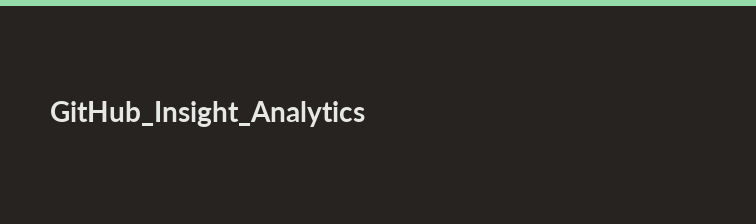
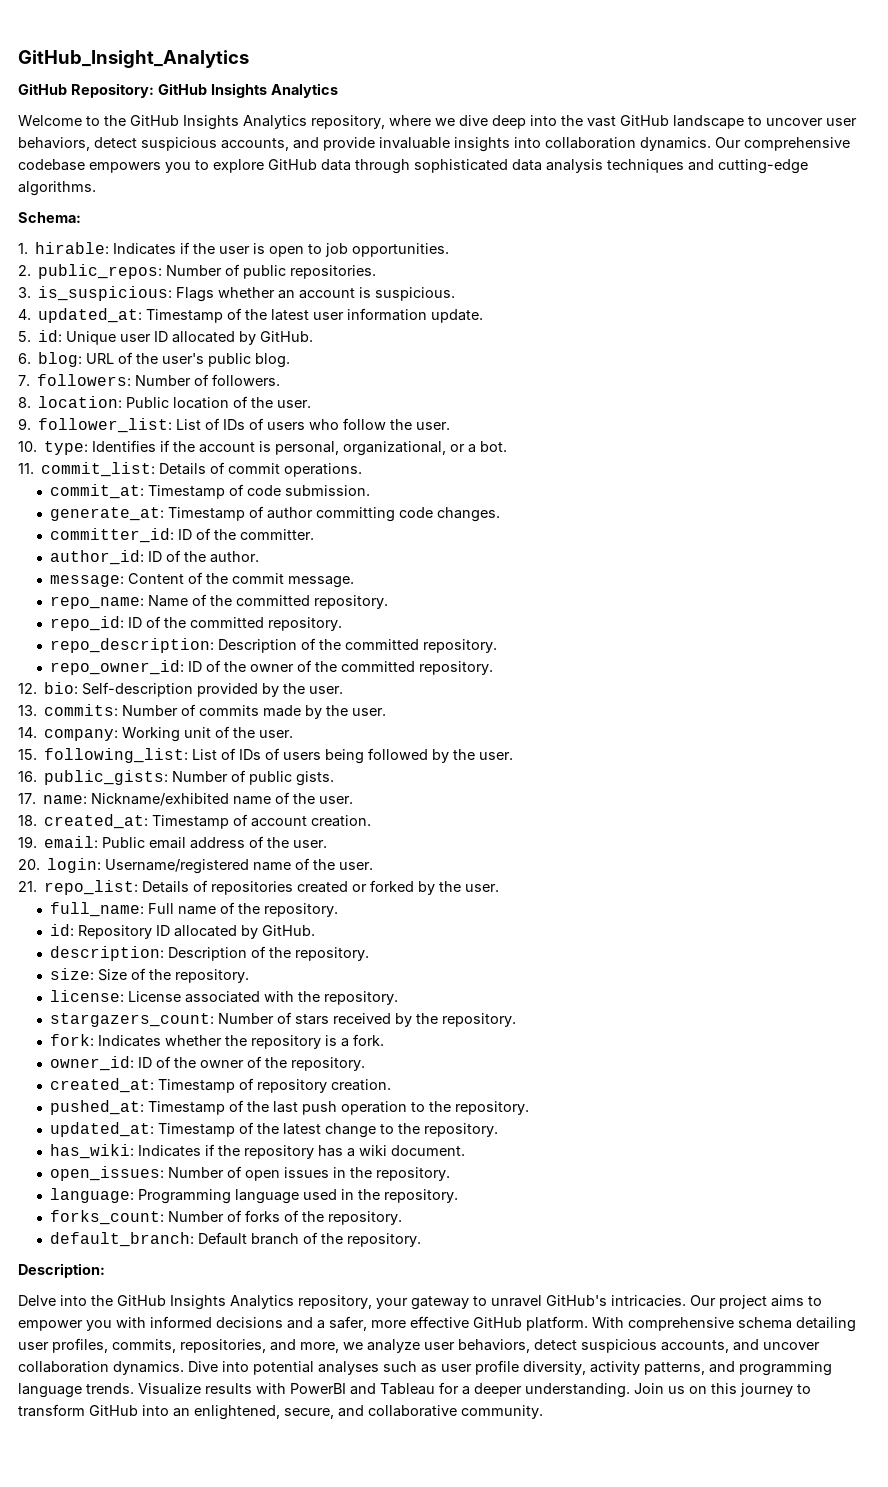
+ GitHub Repository: GitHub Insights Analytics
+ Welcome to the GitHub Insights Analytics repository, where we dive deep into the vast GitHub landscape to uncover user behaviors, detect suspicious accounts, and provide invaluable insights into collaboration dynamics. Our comprehensive codebase empowers you to explore GitHub data through sophisticated data analysis techniques and cutting-edge algorithms.
+ Schema:
+ 1. hirable: Indicates if the user is open to job opportunities.
+ 2. public_repos: Number of public repositories.
+ 3. is_suspicious: Flags whether an account is suspicious.
+ 4. updated_at: Timestamp of the latest user information update.
+ 5. id: Unique user ID allocated by GitHub.
+ 6. blog: URL of the user's public blog.
+ 7. followers: Number of followers.
+ 8. location: Public location of the user.
+ 9. follower_list: List of IDs of users who follow the user.
+ 10. type: Identifies if the account is personal, organizational, or a bot.
+ 11. commit_list: Details of commit operations.
+ commit_at: Timestamp of code submission.
+ generate_at: Timestamp of author committing code changes.
+ committer_id: ID of the committer.
+ author_id: ID of the author.
+ message: Content of the commit message.
+ repo_name: Name of the committed repository.
+ repo_id: ID of the committed repository.
+ repo_description: Description of the committed repository.
+ repo_owner_id: ID of the owner of the committed repository.
+ 12. bio: Self-description provided by the user.
+ 13. commits: Number of commits made by the user.
+ 14. company: Working unit of the user.
+ 15. following_list: List of IDs of users being followed by the user.
+ 16. public_gists: Number of public gists.
+ 17. name: Nickname/exhibited name of the user.
+ 18. created_at: Timestamp of account creation.
+ 19. email: Public email address of the user.
+ 20. login: Username/registered name of the user.
+ 21. repo_list: Details of repositories created or forked by the user.
+ full_name: Full name of the repository.
+ id: Repository ID allocated by GitHub.
+ description: Description of the repository.
+ size: Size of the repository.
+ license: License associated with the repository.
+ stargazers_count: Number of stars received by the repository.
+ fork: Indicates whether the repository is a fork.
+ owner_id: ID of the owner of the repository.
+ created_at: Timestamp of repository creation.
+ pushed_at: Timestamp of the last push operation to the repository.
+ updated_at: Timestamp of the latest change to the repository.
+ has_wiki: Indicates if the repository has a wiki document.
+ open_issues: Number of open issues in the repository.
+ language: Programming language used in the repository.
+ forks_count: Number of forks of the repository.
+ default_branch: Default branch of the repository.
+ Description:
+ Delve into the GitHub Insights Analytics repository, your gateway to unravel GitHub's intricacies. Our project aims to empower you with informed decisions and a safer, more effective GitHub platform. With comprehensive schema detailing user profiles, commits, repositories, and more, we analyze user behaviors, detect suspicious accounts, and uncover collaboration dynamics. Dive into potential analyses such as user profile diversity, activity patterns, and programming language trends. Visualize results with PowerBI and Tableau for a deeper understanding. Join us on this journey to transform GitHub into an enlightened, secure, and collaborative community.

